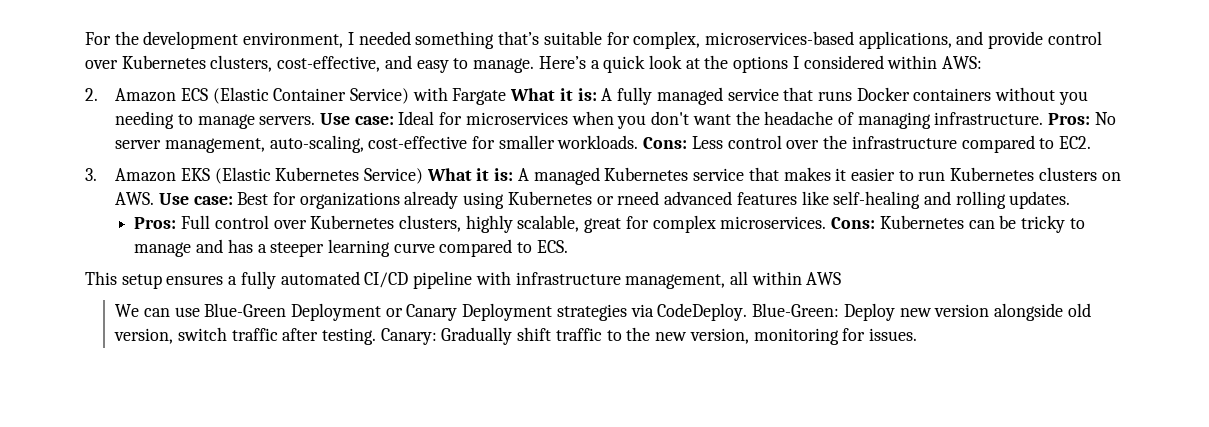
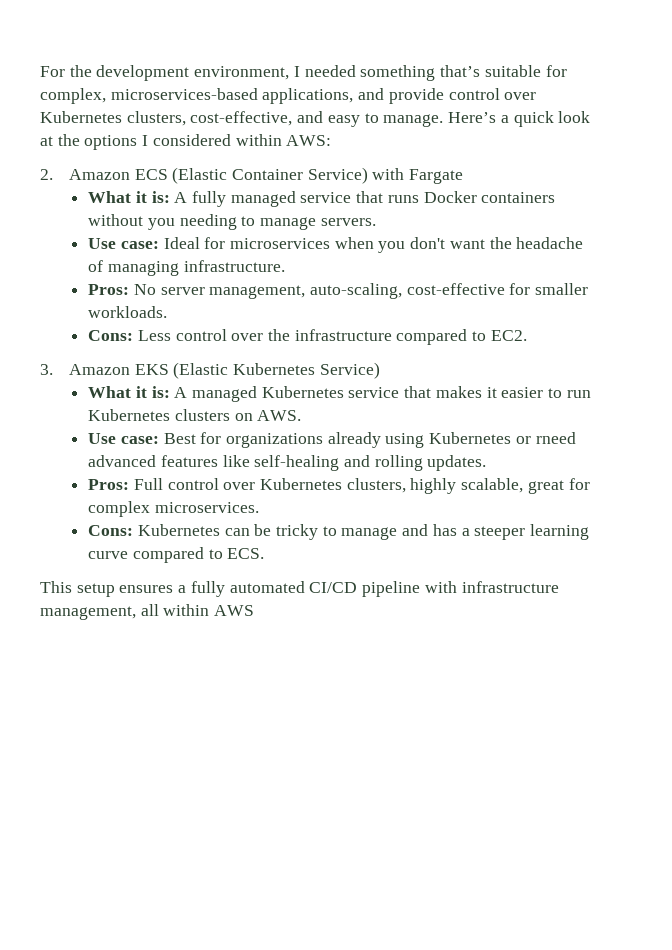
- 2. Amazon ECS (Elastic Container Service) with Fargate What it is: A fully managed service that runs Docker containers without you needing to manage servers. Use case: Ideal for microservices when you don't want the headache of managing infrastructure. Pros: No server management, auto-scaling, cost-effective for smaller workloads. Cons: Less control over the infrastructure compared to EC2.
+ 2. Amazon ECS (Elastic Container Service) with Fargate
+ What it is: A fully managed service that runs Docker containers without you needing to manage servers.
+ Use case: Ideal for microservices when you don't want the headache of managing infrastructure.
+ Pros: No server management, auto-scaling, cost-effective for smaller workloads.
+ Cons: Less control over the infrastructure compared to EC2.
- 3. Amazon EKS (Elastic Kubernetes Service) What it is: A managed Kubernetes service that makes it easier to run Kubernetes clusters on AWS. Use case: Best for organizations already using Kubernetes or rneed advanced features like self-healing and rolling updates.
+ 3. Amazon EKS (Elastic Kubernetes Service)
+ What it is: A managed Kubernetes service that makes it easier to run Kubernetes clusters on AWS.
+ Use case: Best for organizations already using Kubernetes or rneed advanced features like self-healing and rolling updates.
- Pros: Full control over Kubernetes clusters, highly scalable, great for complex microservices. Cons: Kubernetes can be tricky to manage and has a steeper learning curve compared to ECS.
+ Pros: Full control over Kubernetes clusters, highly scalable, great for complex microservices.
+ Cons: Kubernetes can be tricky to manage and has a steeper learning curve compared to ECS.
- We can use Blue-Green Deployment or Canary Deployment strategies via CodeDeploy. Blue-Green: Deploy new version alongside old version, switch traffic after testing. Canary: Gradually shift traffic to the new version, monitoring for issues.

